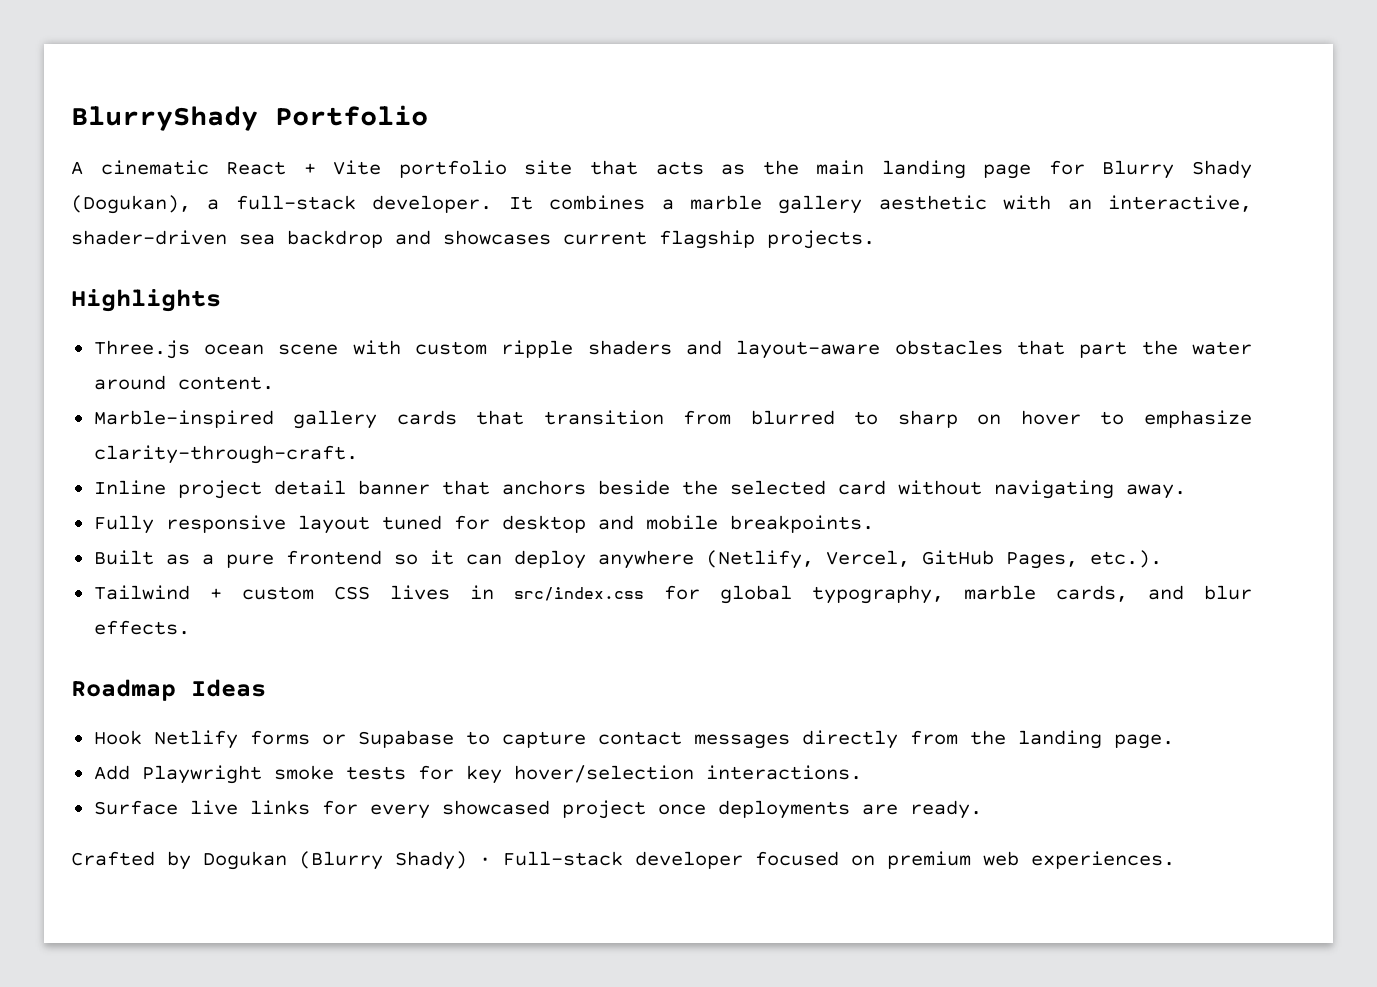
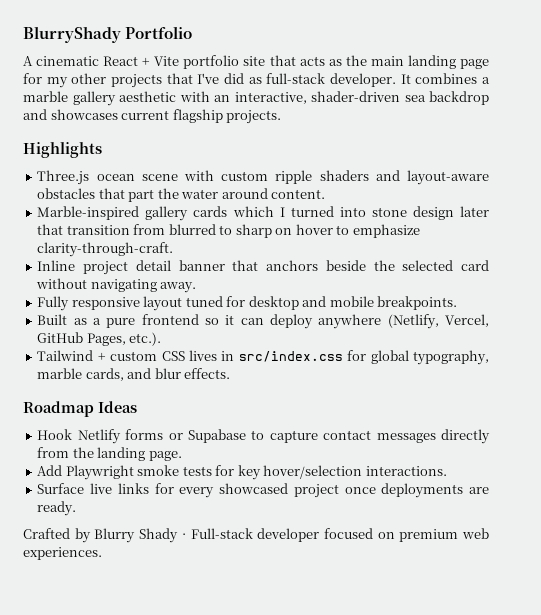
- A cinematic React + Vite portfolio site that acts as the main landing page for Blurry Shady (Dogukan), a full-stack developer.
+ A cinematic React + Vite portfolio site that acts as the main landing page for my other projects that I've did as full-stack developer.
- Marble-inspired gallery cards that transition from blurred to sharp on hover to emphasize clarity-through-craft.
+ Marble-inspired gallery cards which I turned into stone design later that transition from blurred to sharp on hover to emphasize clarity-through-craft.
- Crafted by Dogukan (Blurry Shady) · Full-stack developer focused on premium web experiences.
+ Crafted by Blurry Shady · Full-stack developer focused on premium web experiences.

